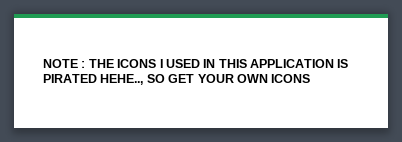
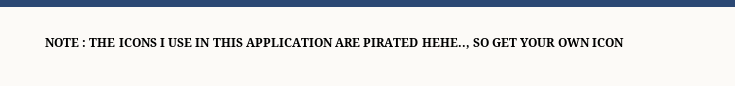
- NOTE : THE ICONS I USED IN THIS APPLICATION IS PIRATED HEHE.., SO GET YOUR OWN ICONS
+ NOTE : THE ICONS I USE IN THIS APPLICATION ARE PIRATED HEHE.., SO GET YOUR OWN ICON

